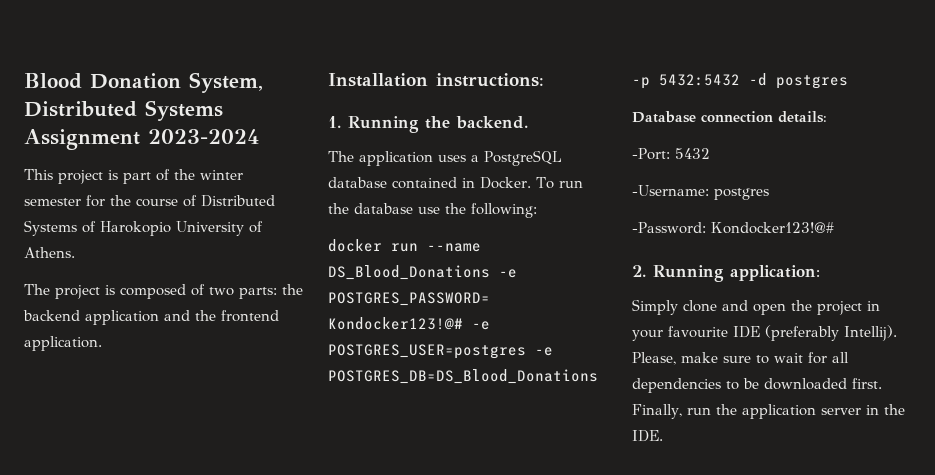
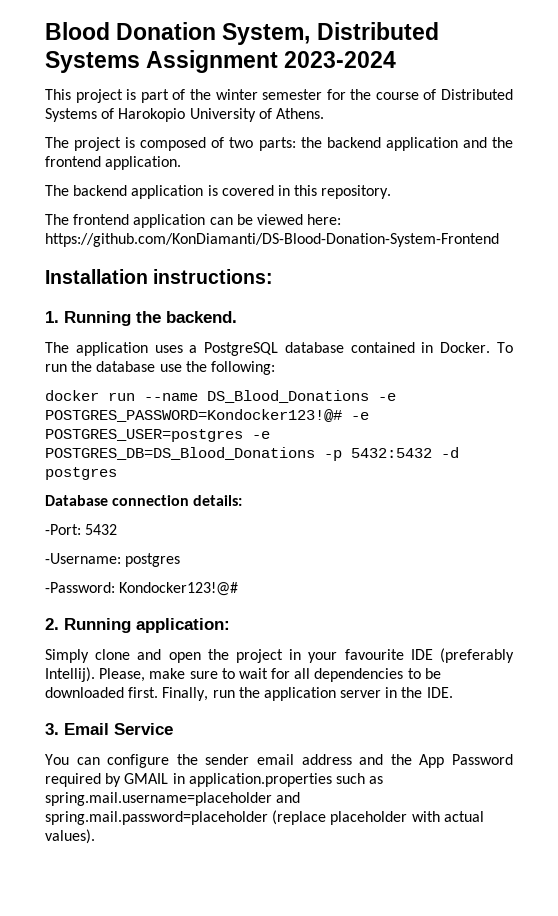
+ The backend application is covered in this repository.
+ The frontend application can be viewed here: https://github.com/KonDiamanti/DS-Blood-Donation-System-Frontend
+ 3. Email Service
+ You can configure the sender email address and the App Password required by GMAIL in application.properties such as spring.mail.username=placeholder and spring.mail.password=placeholder (replace placeholder with actual values).

